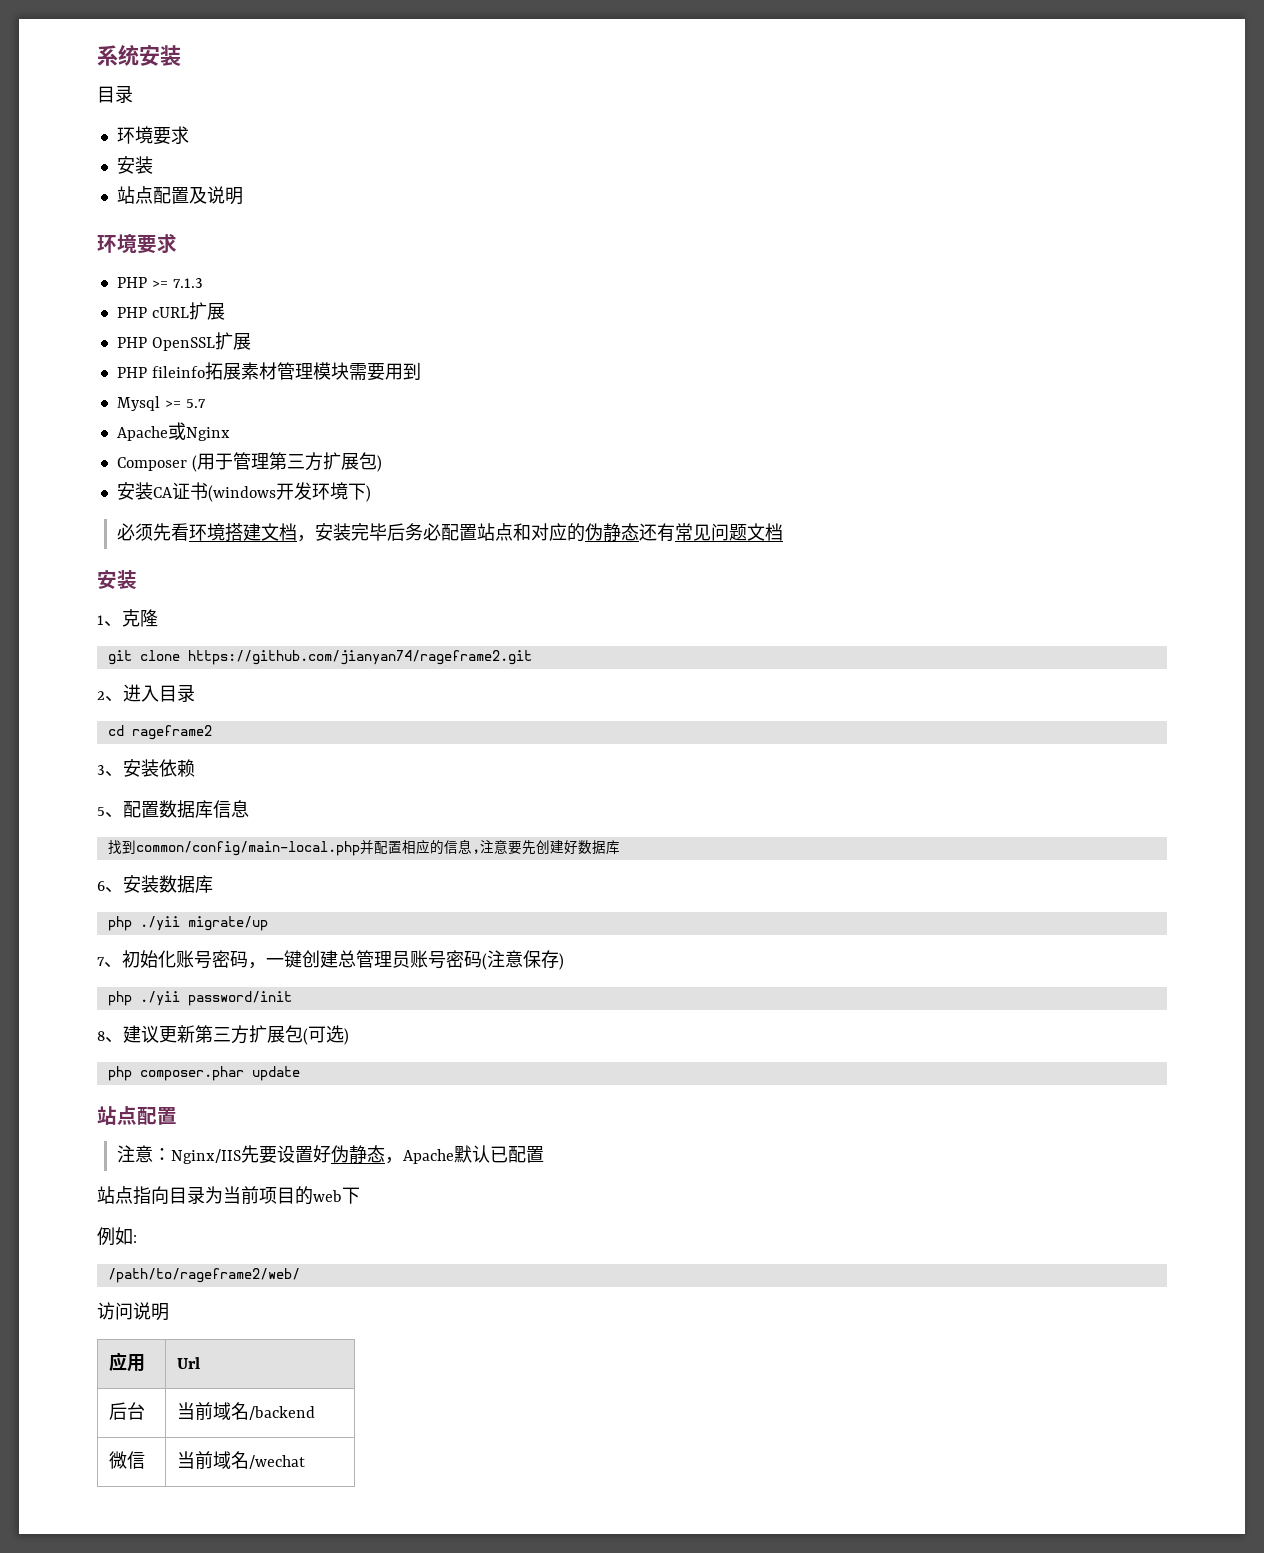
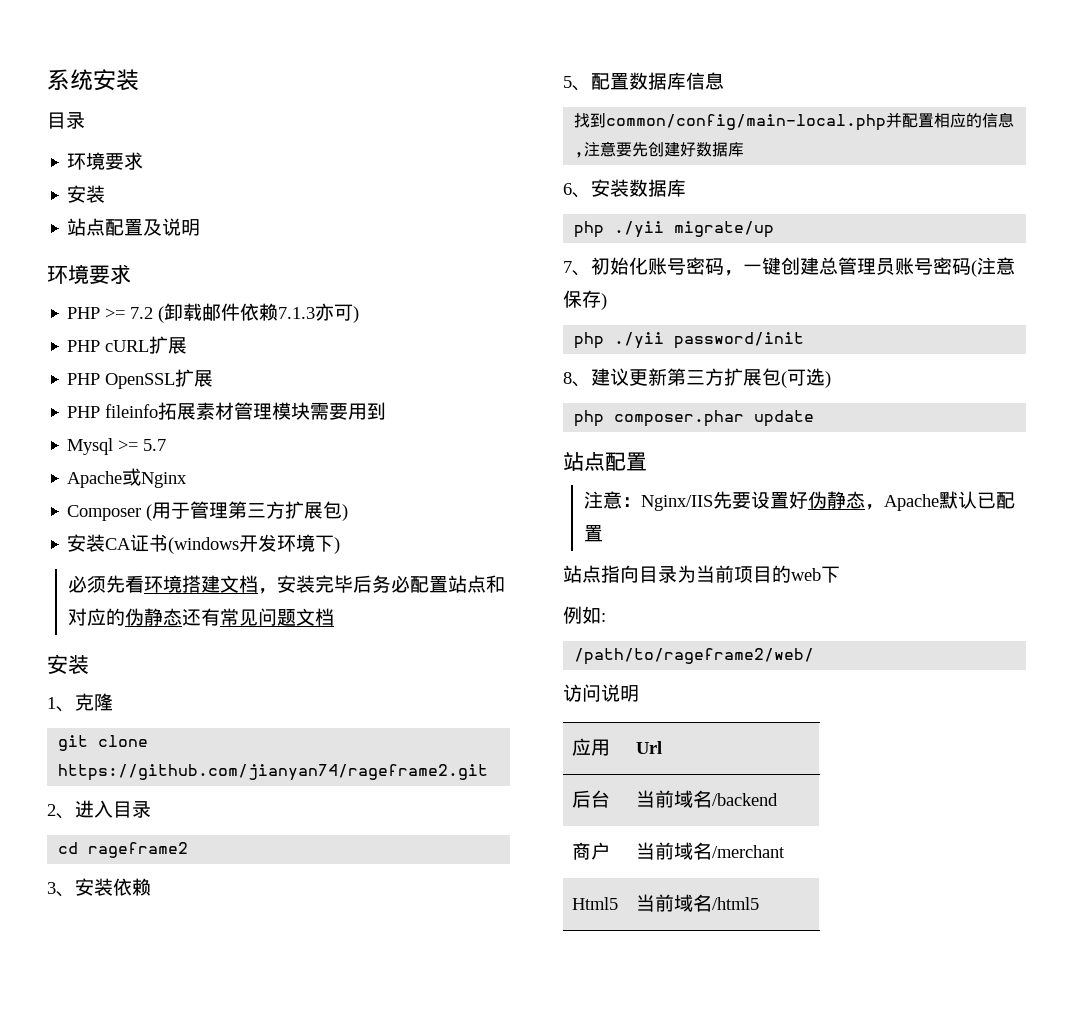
- PHP >= 7.1.3
+ PHP >= 7.2 (卸载邮件依赖7.1.3亦可)
- 微信 | 当前域名/wechat
+ 商户 | 当前域名/merchant
+ Html5 | 当前域名/html5

